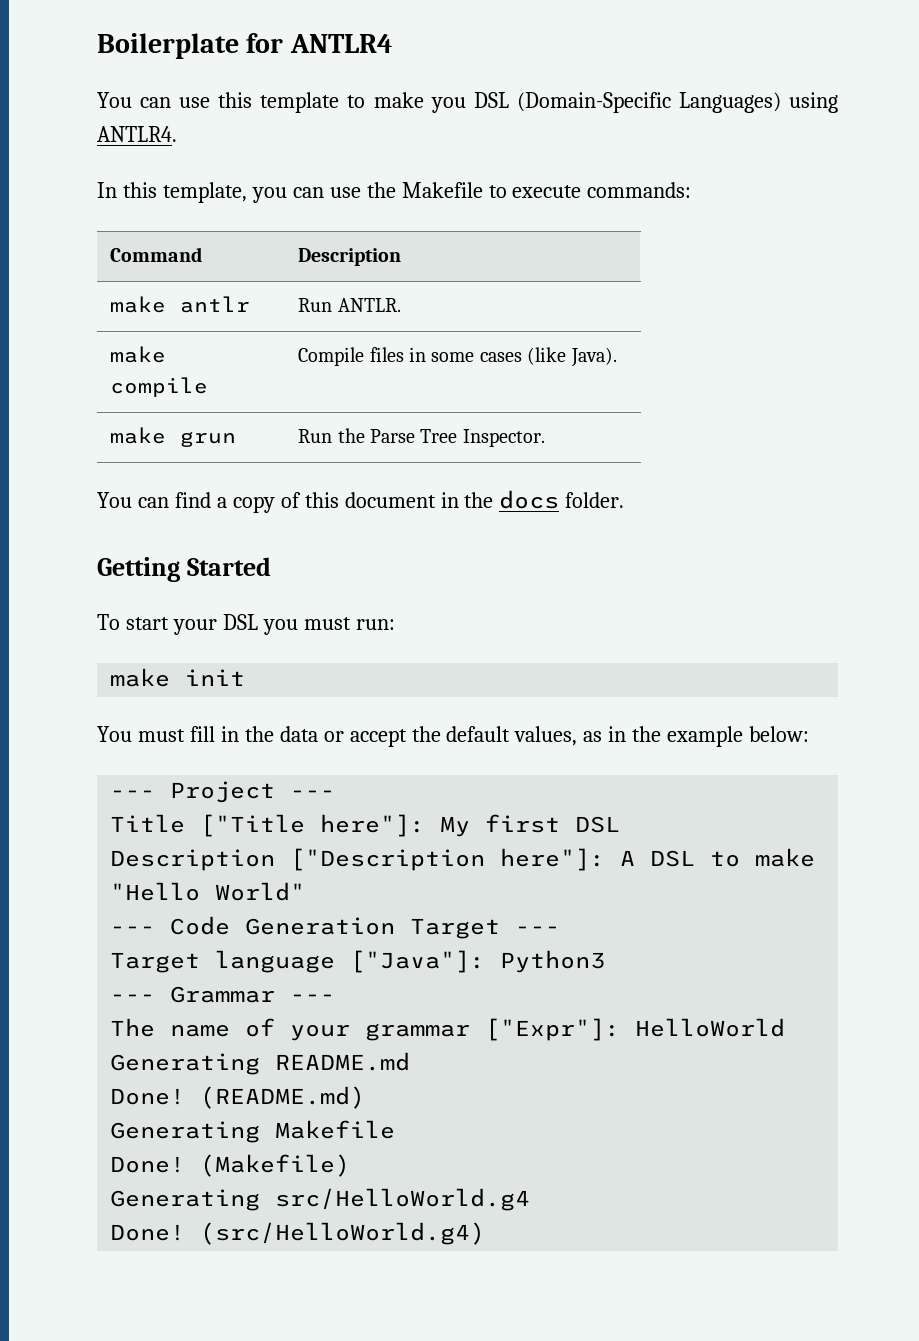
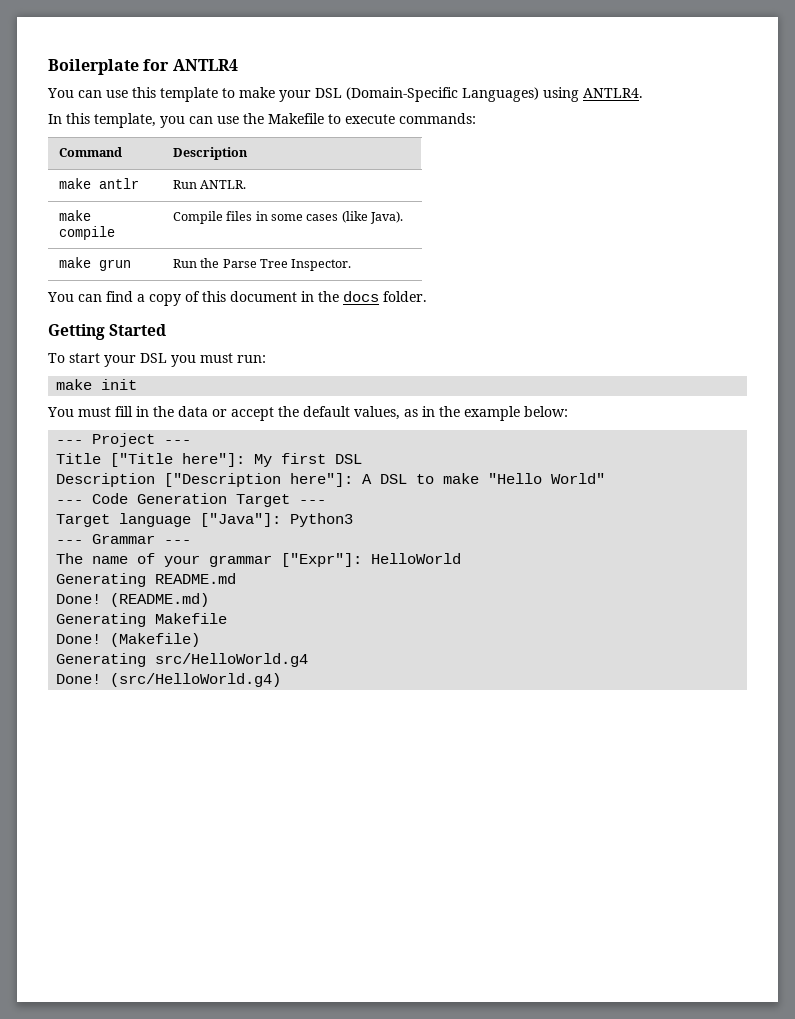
- You can use this template to make you DSL (Domain-Specific Languages) using ANTLR4.
+ You can use this template to make your DSL (Domain-Specific Languages) using ANTLR4.

